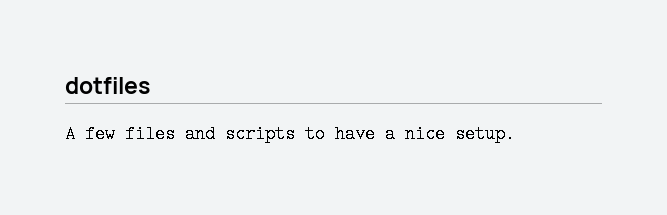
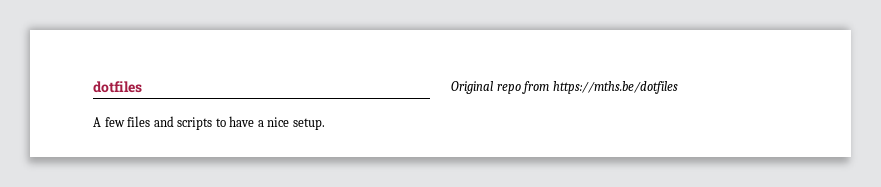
+ Original repo from https://mths.be/dotfiles

